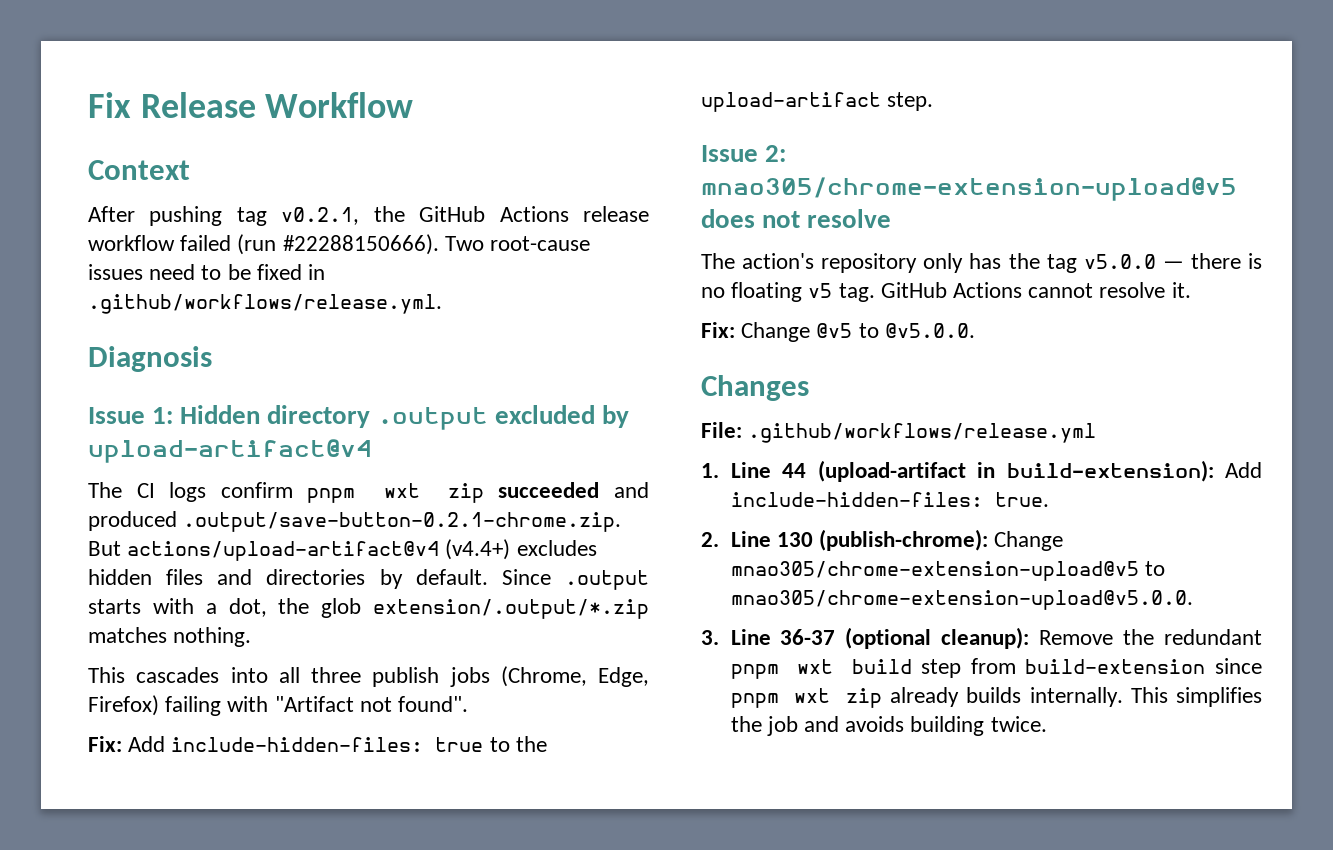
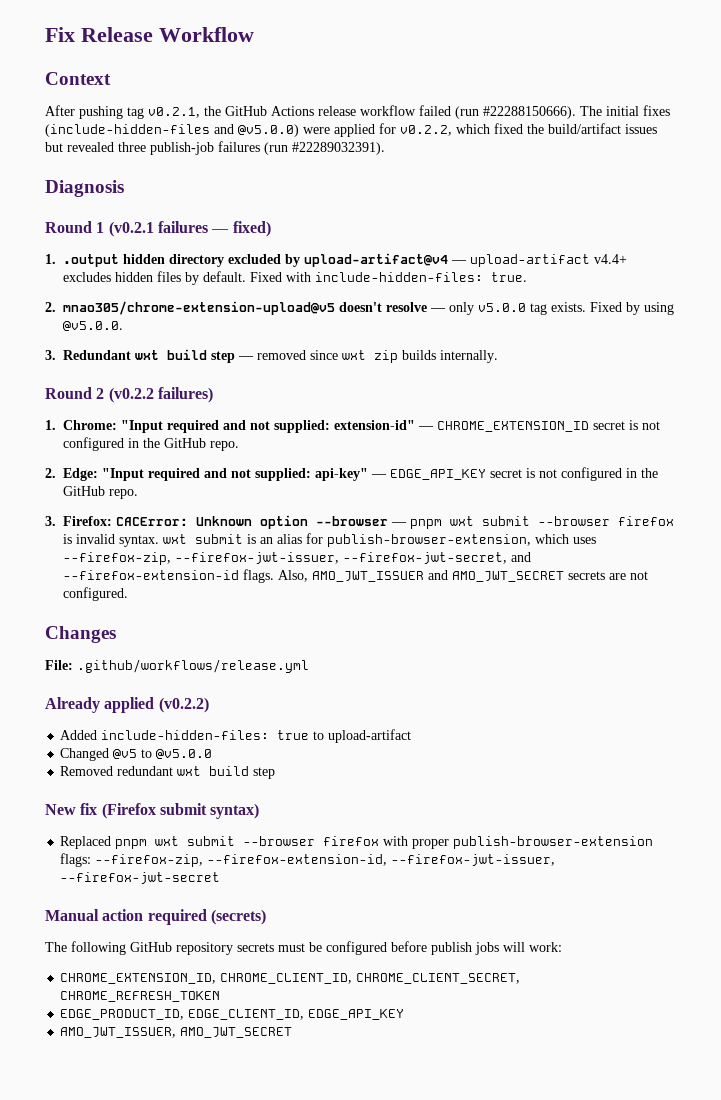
- Two root-cause issues need to be fixed in .github/workflows/release.yml.
+ The initial fixes (include-hidden-files and @v5.0.0) were applied for v0.2.2, which fixed the build/artifact issues but revealed three publish-job failures (run #22289032391).
  Diagnosis
- Issue 1: Hidden directory .output excluded by upload-artifact@v4
- The CI logs confirm pnpm wxt zip succeeded and produced .output/save-button-0.2.1-chrome.zip. But actions/upload-artifact@v4 (v4.4+) excludes hidden files and directories by default. Since .output starts with a dot, the glob extension/.output/*.zip matches nothing.
- This cascades into all three publish jobs (Chrome, Edge, Firefox) failing with "Artifact not found".
- Fix: Add include-hidden-files: true to the upload-artifact step.
- Issue 2: mnao305/chrome-extension-upload@v5 does not resolve
- The action's repository only has the tag v5.0.0 — there is no floating v5 tag. GitHub Actions cannot resolve it.
- Fix: Change @v5 to @v5.0.0.
+ Round 1 (v0.2.1 failures — fixed)
+ 1. .output hidden directory excluded by upload-artifact@v4 — upload-artifact v4.4+ excludes hidden files by default. Fixed with include-hidden-files: true.
+ 2. mnao305/chrome-extension-upload@v5 doesn't resolve — only v5.0.0 tag exists. Fixed by using @v5.0.0.
+ 3. Redundant wxt build step — removed since wxt zip builds internally.
+ Round 2 (v0.2.2 failures)
+ 1. Chrome: "Input required and not supplied: extension-id" — CHROME_EXTENSION_ID secret is not configured in the GitHub repo.
+ 2. Edge: "Input required and not supplied: api-key" — EDGE_API_KEY secret is not configured in the GitHub repo.
+ 3. Firefox: CACError: Unknown option --browser — pnpm wxt submit --browser firefox is invalid syntax. wxt submit is an alias for publish-browser-extension, which uses --firefox-zip, --firefox-jwt-issuer, --firefox-jwt-secret, and --firefox-extension-id flags. Also, AMO_JWT_ISSUER and AMO_JWT_SECRET secrets are not configured.
  Changes
  File: .github/workflows/release.yml
- 1. Line 44 (upload-artifact in build-extension): Add include-hidden-files: true.
- 2. Line 130 (publish-chrome): Change mnao305/chrome-extension-upload@v5 to mnao305/chrome-extension-upload@v5.0.0.
- 3. Line 36-37 (optional cleanup): Remove the redundant pnpm wxt build step from build-extension since pnpm wxt zip already builds internally. This simplifies the job and avoids building twice.
+ Already applied (v0.2.2)
+ Added include-hidden-files: true to upload-artifact
+ Changed @v5 to @v5.0.0
+ Removed redundant wxt build step
+ New fix (Firefox submit syntax)
+ Replaced pnpm wxt submit --browser firefox with proper publish-browser-extension flags: --firefox-zip, --firefox-extension-id, --firefox-jwt-issuer, --firefox-jwt-secret
+ Manual action required (secrets)
+ The following GitHub repository secrets must be configured before publish jobs will work:
+ CHROME_EXTENSION_ID, CHROME_CLIENT_ID, CHROME_CLIENT_SECRET, CHROME_REFRESH_TOKEN
+ EDGE_PRODUCT_ID, EDGE_CLIENT_ID, EDGE_API_KEY
+ AMO_JWT_ISSUER, AMO_JWT_SECRET

